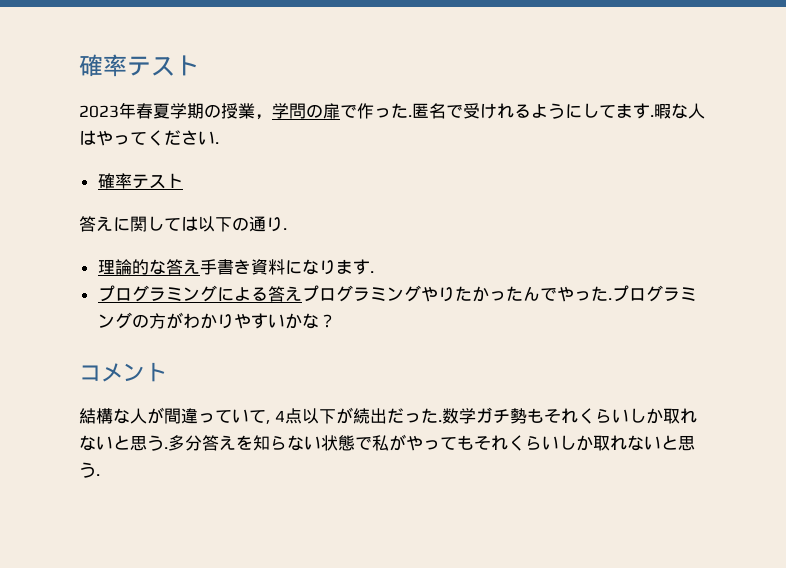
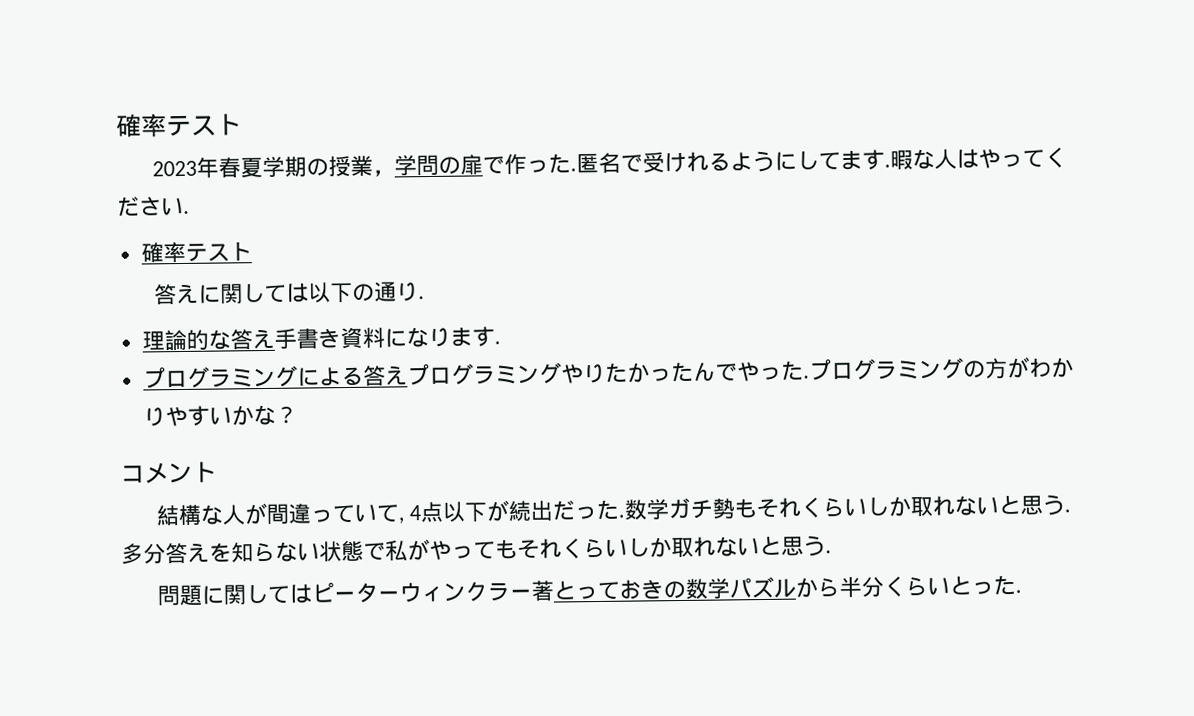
+ 問題に関してはピーターウィンクラー著とっておきの数学パズルから半分くらいとった.

